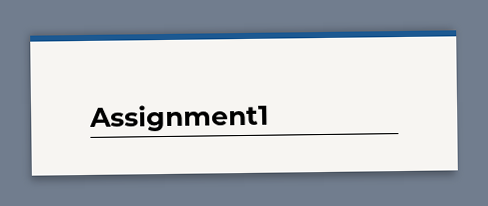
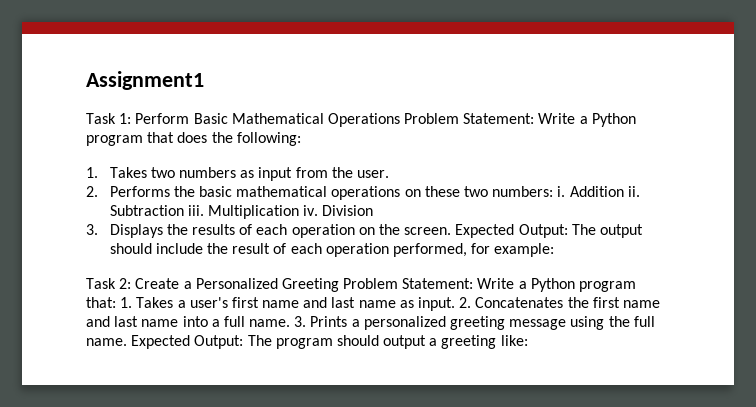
+ Task 1: Perform Basic Mathematical Operations Problem Statement: Write a Python program that does the following:
+ 1. Takes two numbers as input from the user.
+ 2. Performs the basic mathematical operations on these two numbers: i. Addition ii. Subtraction iii. Multiplication iv. Division
+ 3. Displays the results of each operation on the screen. Expected Output: The output should include the result of each operation performed, for example:
+ Task 2: Create a Personalized Greeting Problem Statement: Write a Python program that: 1. Takes a user's first name and last name as input. 2. Concatenates the first name and last name into a full name. 3. Prints a personalized greeting message using the full name. Expected Output: The program should output a greeting like:

